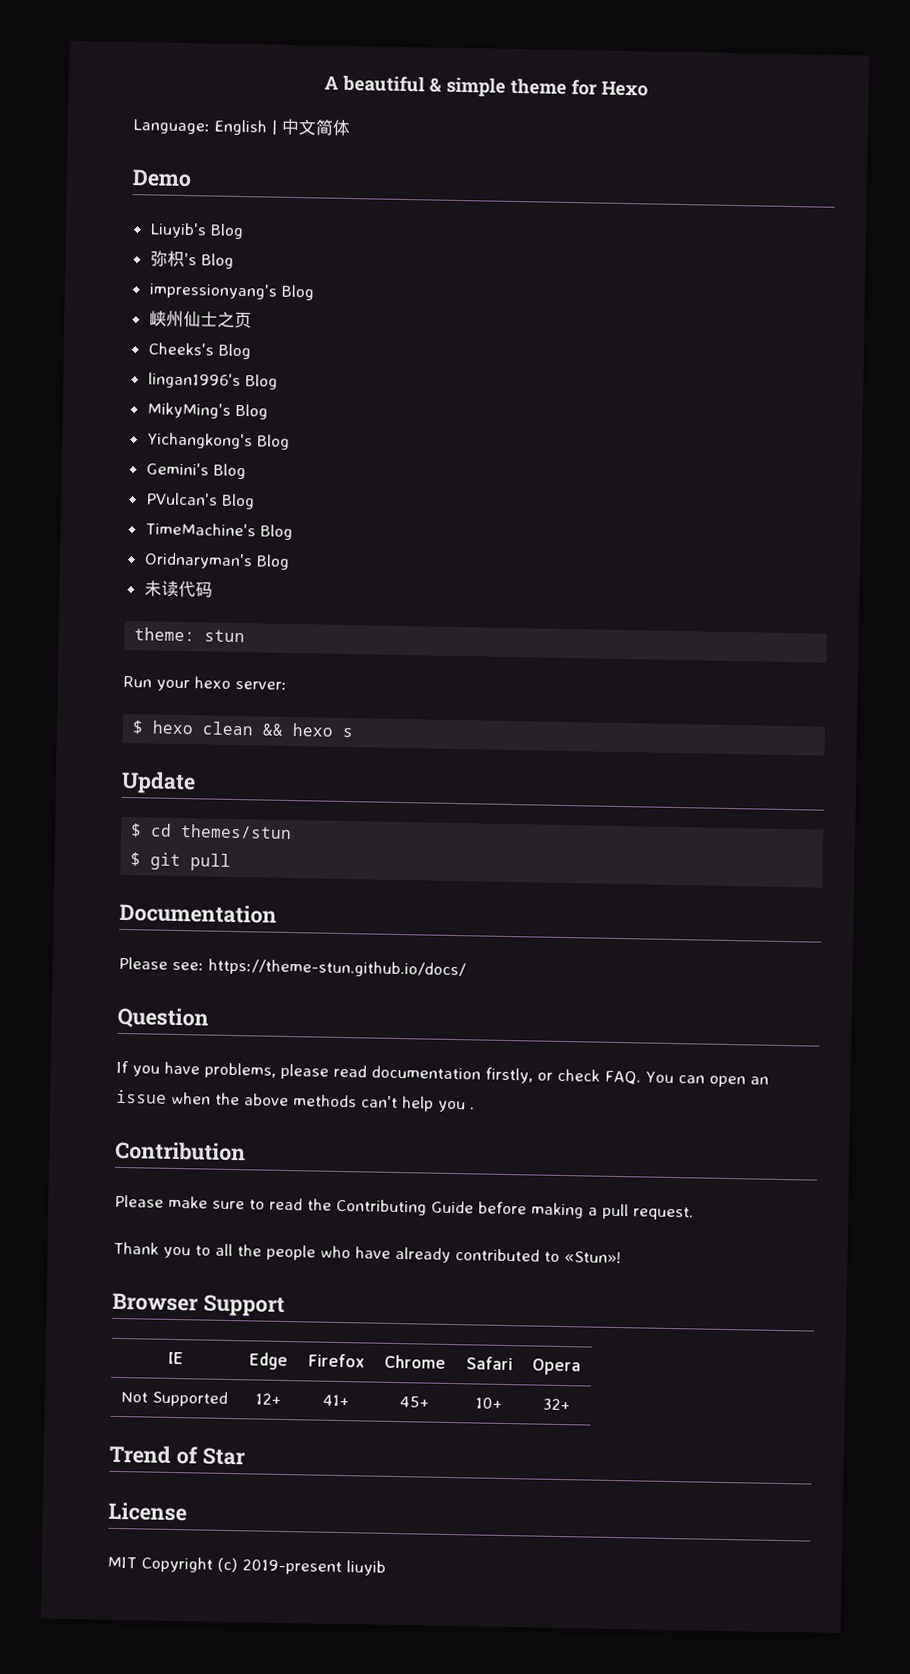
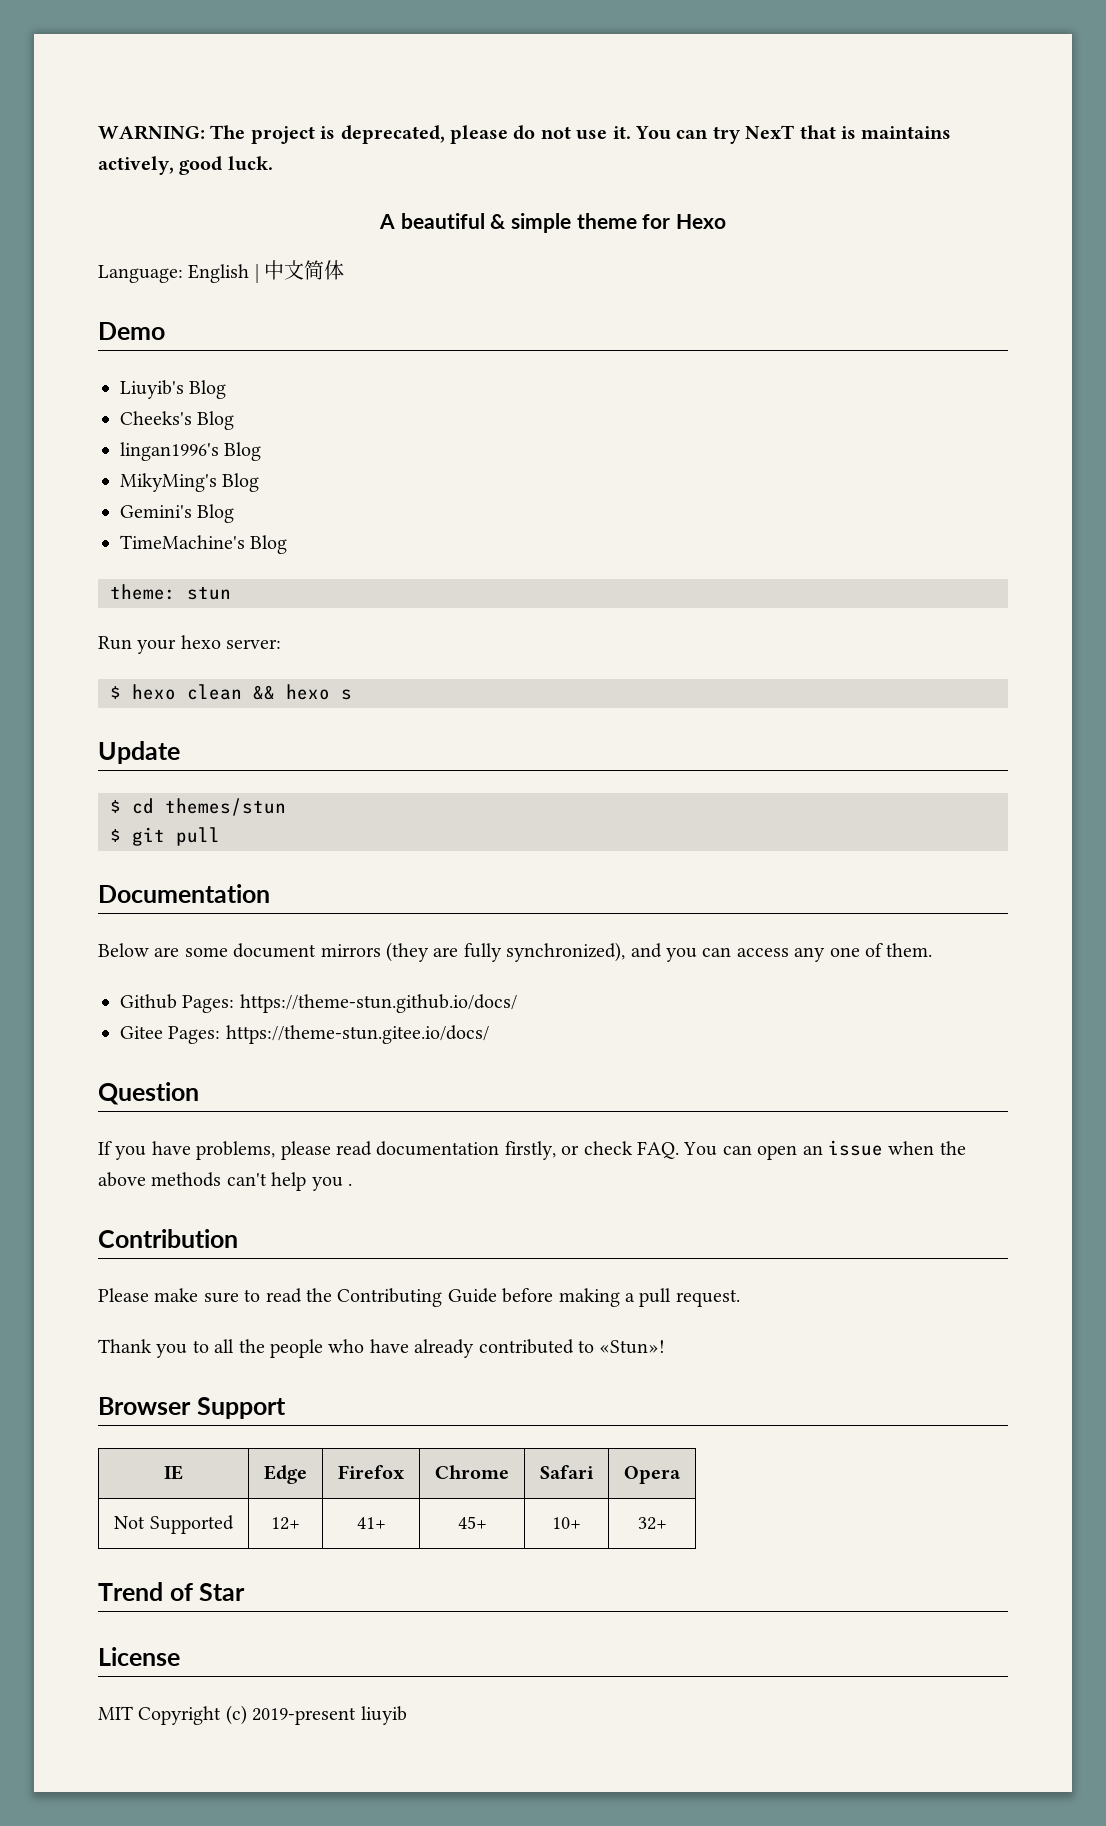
+ WARNING: The project is deprecated, please do not use it. You can try NexT that is maintains actively, good luck.
- 弥枳's Blog
- impressionyang's Blog
- 峡州仙士之页
- Yichangkong's Blog
- PVulcan's Blog
- Oridnaryman's Blog
- 未读代码
- Please see: https://theme-stun.github.io/docs/
+ Below are some document mirrors (they are fully synchronized), and you can access any one of them.
+ Github Pages: https://theme-stun.github.io/docs/
+ Gitee Pages: https://theme-stun.gitee.io/docs/

